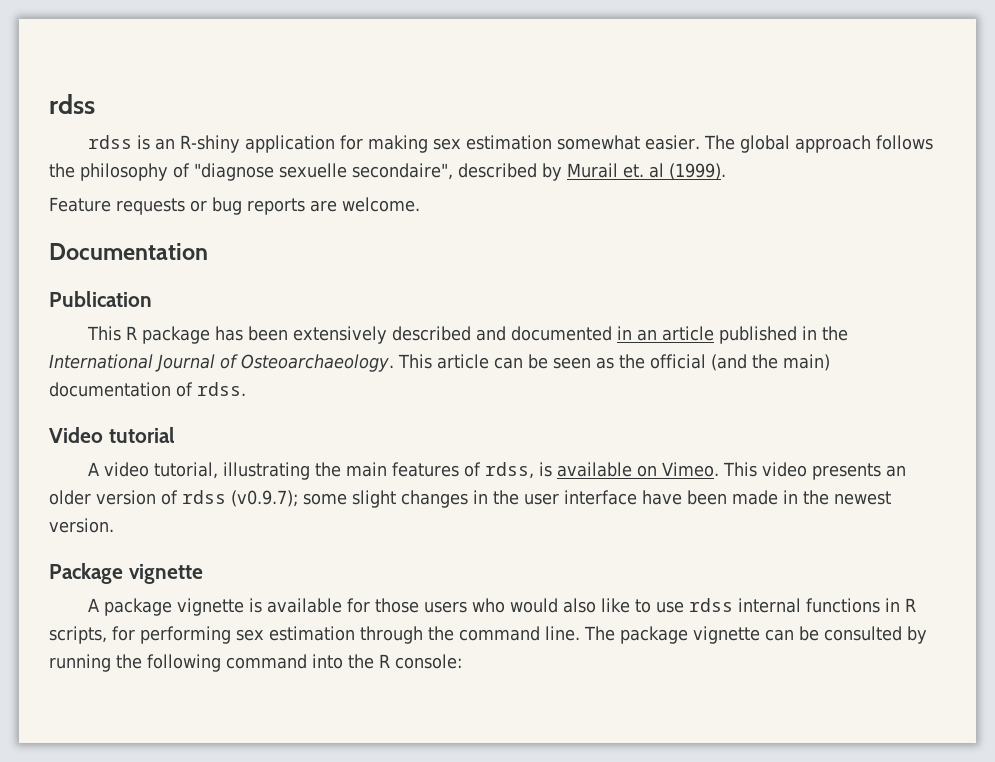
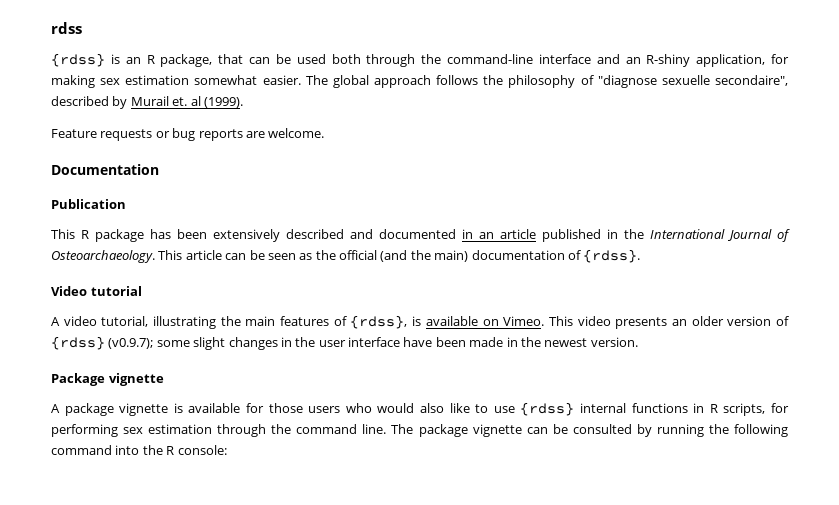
- rdss is an R-shiny application for making sex estimation somewhat easier.
+ {rdss} is an R package, that can be used both through the command-line interface and an R-shiny application, for making sex estimation somewhat easier.
- This article can be seen as the official (and the main) documentation of rdss.
+ This article can be seen as the official (and the main) documentation of {rdss}.
- A video tutorial, illustrating the main features of rdss, is available on Vimeo.
+ A video tutorial, illustrating the main features of {rdss}, is available on Vimeo.
- This video presents an older version of rdss (v0.9.7); some slight changes in the user interface have been made in the newest version.
+ This video presents an older version of {rdss} (v0.9.7); some slight changes in the user interface have been made in the newest version.
- A package vignette is available for those users who would also like to use rdss internal functions in R scripts, for performing sex estimation through the command line.
+ A package vignette is available for those users who would also like to use {rdss} internal functions in R scripts, for performing sex estimation through the command line.

